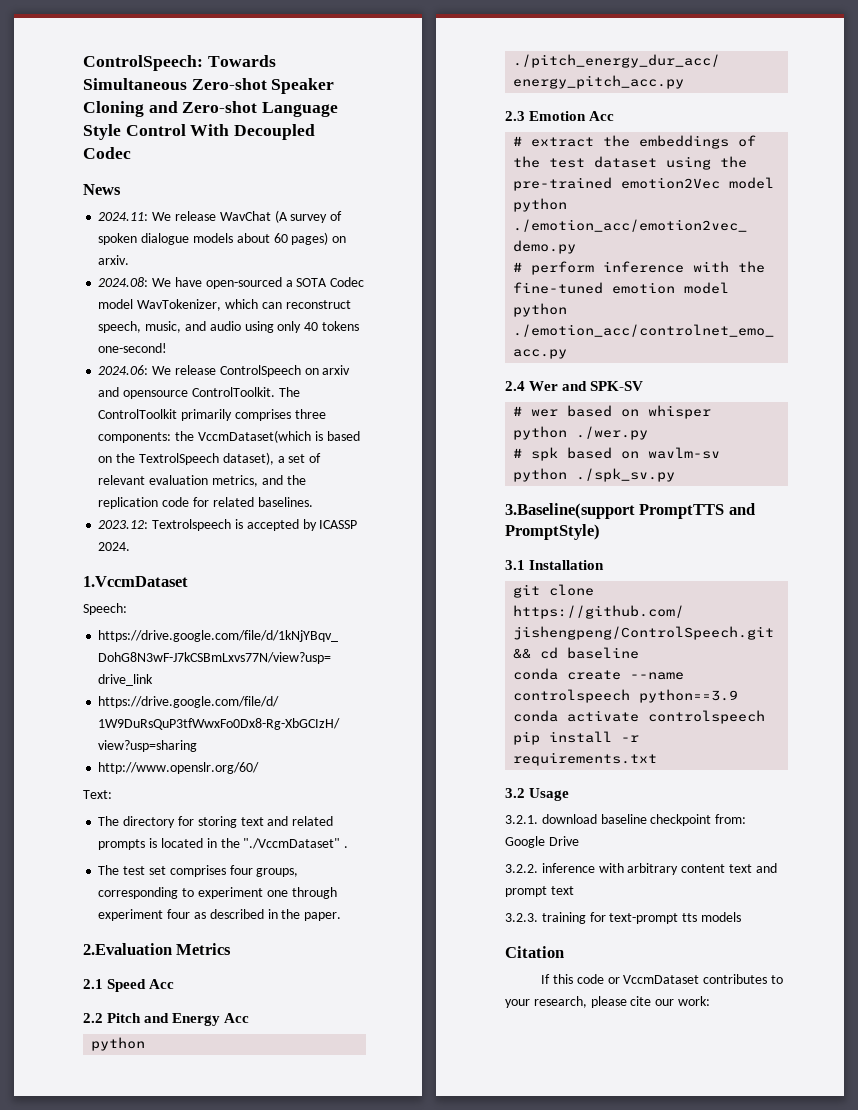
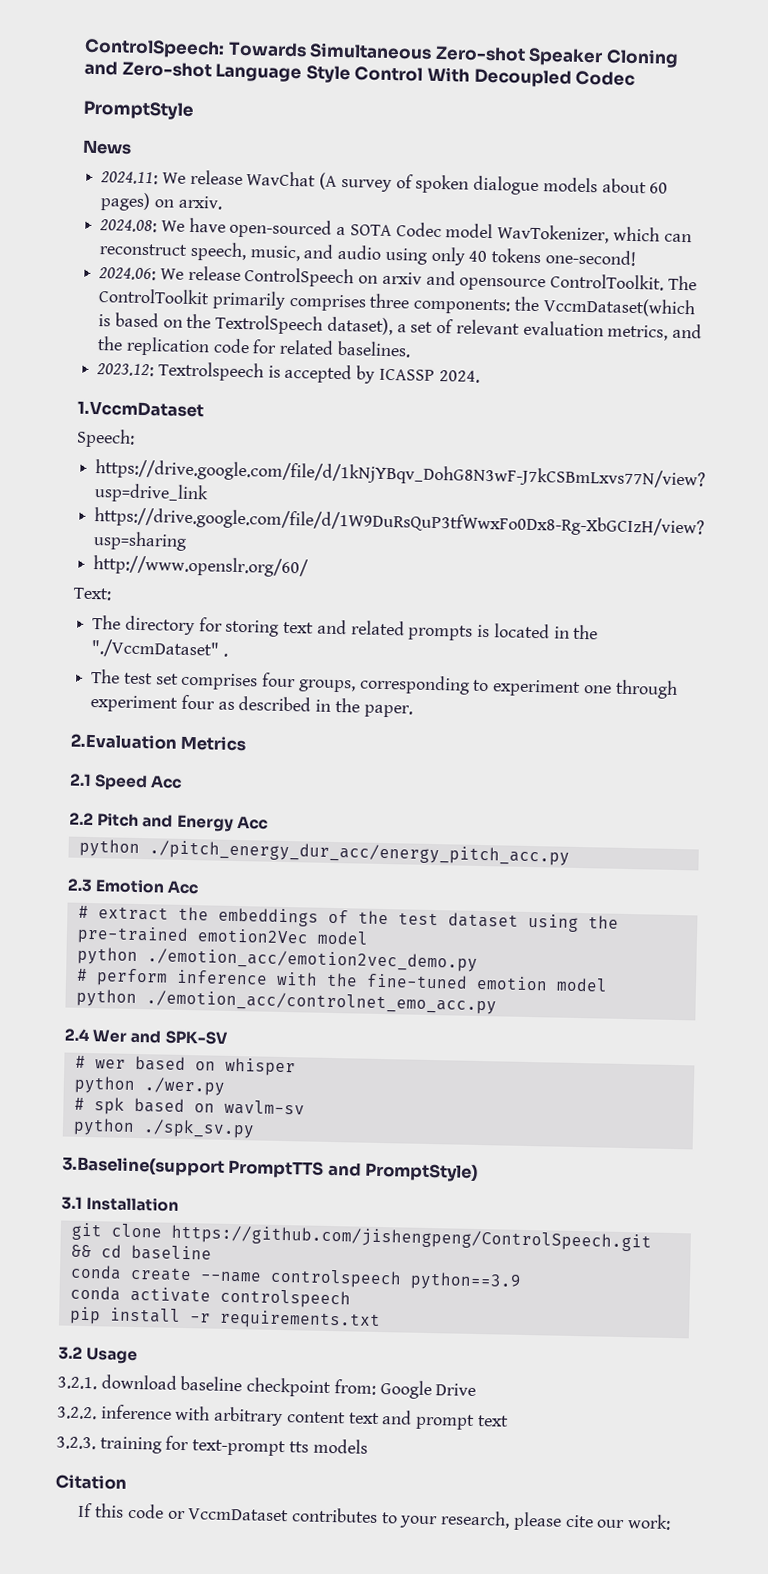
+ PromptStyle

